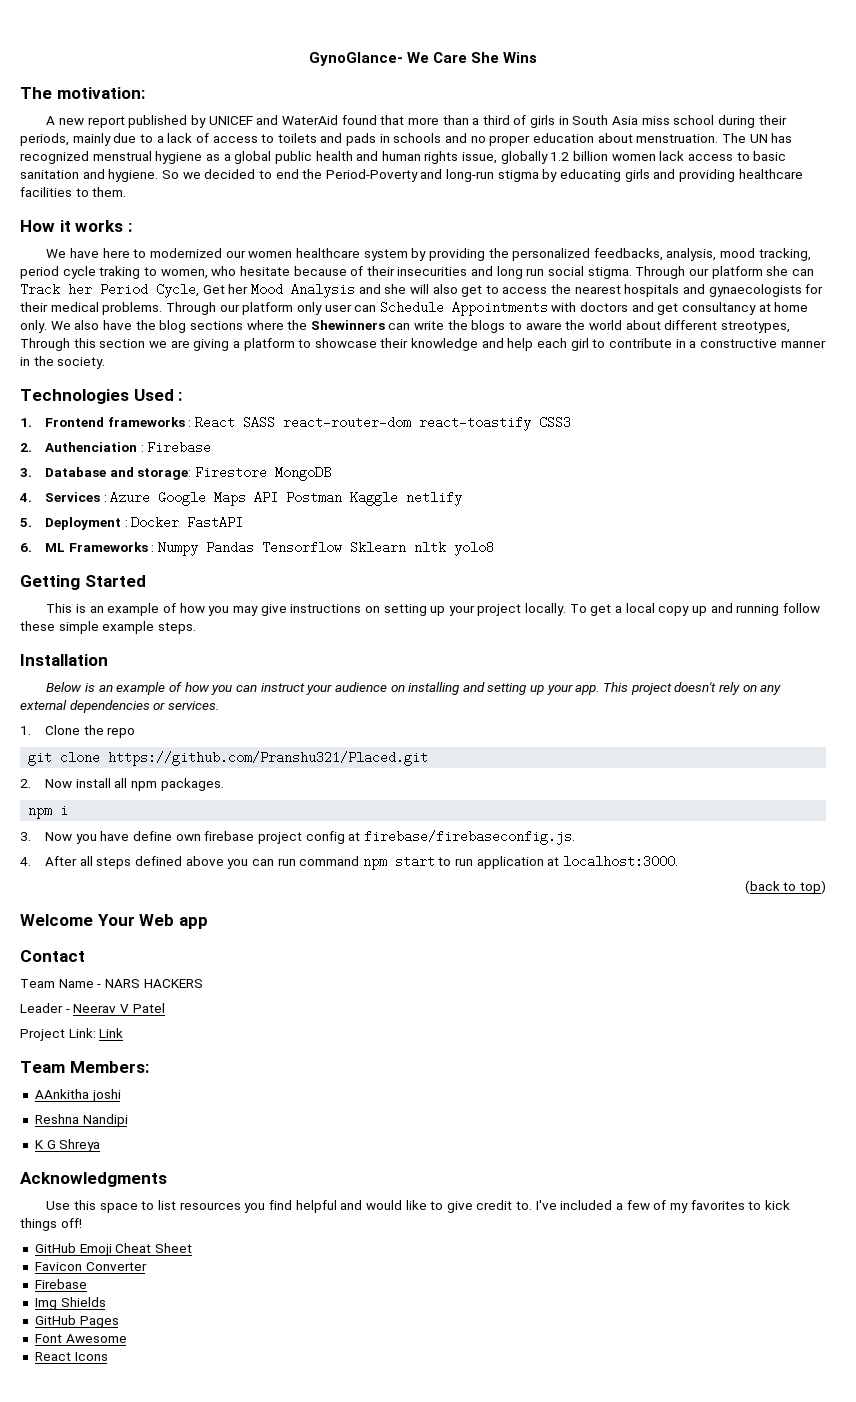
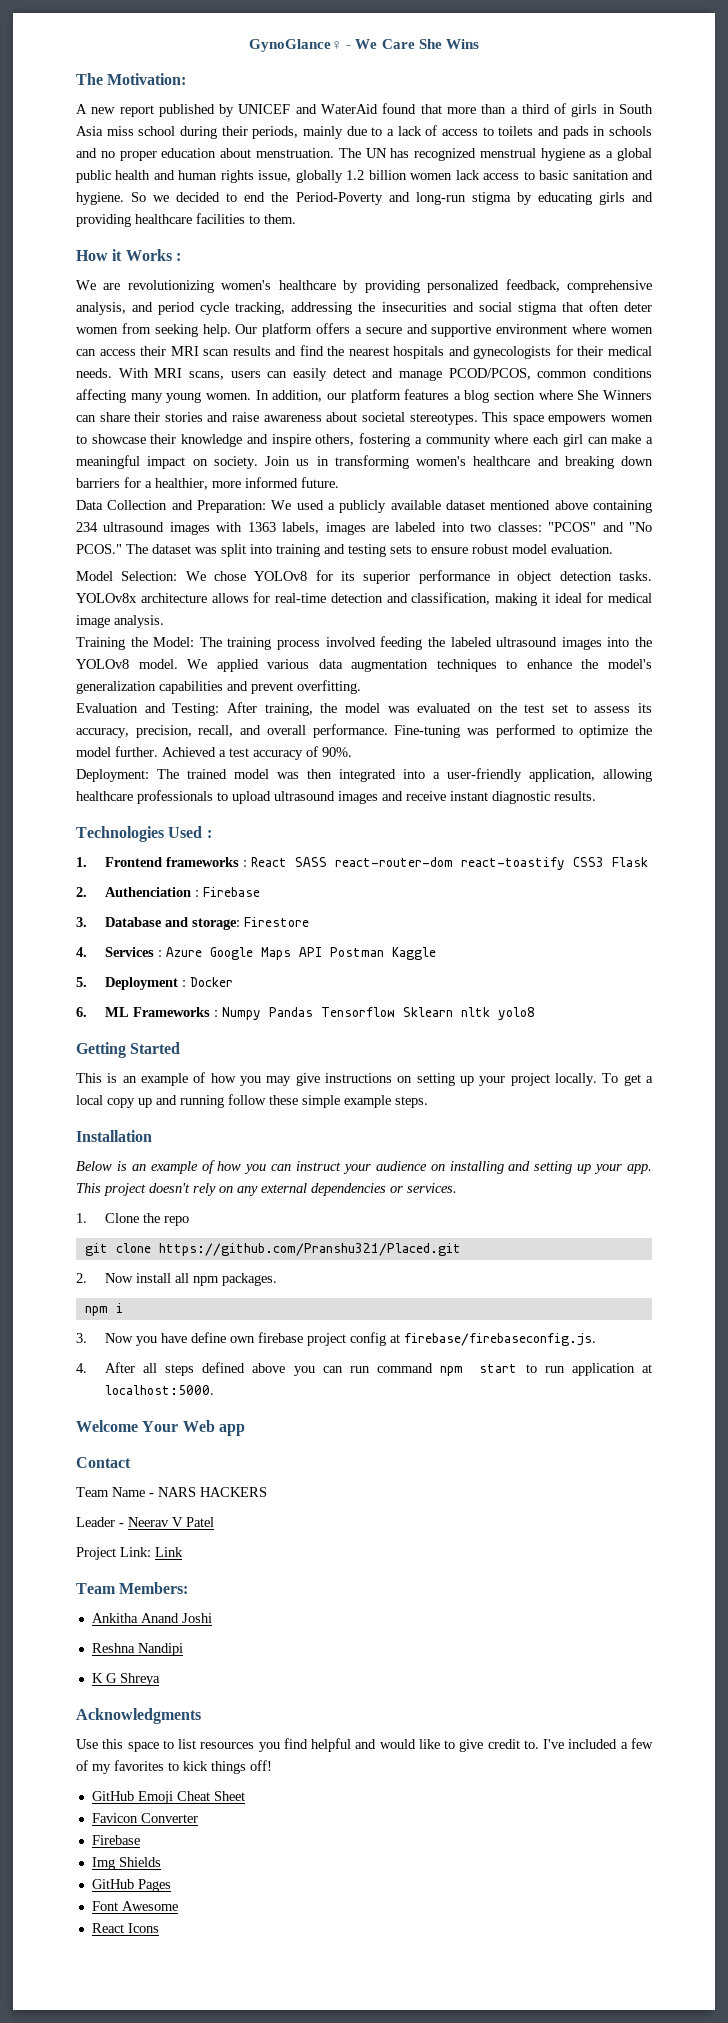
- GynoGlance- We Care She Wins
+ GynoGlance♀ - We Care She Wins
- The motivation:
+ The Motivation:
- How it works :
+ How it Works :
- We have here to modernized our women healthcare system by providing the personalized feedbacks, analysis, mood tracking, period cycle traking to women, who hesitate because of their insecurities and long run social stigma. Through our platform she can Track her Period Cycle, Get her Mood Analysis and she will also get to access the nearest hospitals and gynaecologists for their medical problems. Through our platform only user can Schedule Appointments with doctors and get consultancy at home only. We also have the blog sections where the Shewinners can write the blogs to aware the world about different streotypes, Through this section we are giving a platform to showcase their knowledge and help each girl to contribute in a constructive manner in the society.
+ We are revolutionizing women's healthcare by providing personalized feedback, comprehensive analysis, and period cycle tracking, addressing the insecurities and social stigma that often deter women from seeking help. Our platform offers a secure and supportive environment where women can access their MRI scan results and find the nearest hospitals and gynecologists for their medical needs. With MRI scans, users can easily detect and manage PCOD/PCOS, common conditions affecting many young women. In addition, our platform features a blog section where She Winners can share their stories and raise awareness about societal stereotypes. This space empowers women to showcase their knowledge and inspire others, fostering a community where each girl can make a meaningful impact on society. Join us in transforming women's healthcare and breaking down barriers for a healthier, more informed future.
+ Data Collection and Preparation: We used a publicly available dataset mentioned above containing 234 ultrasound images with 1363 labels, images are labeled into two classes: "PCOS" and "No PCOS." The dataset was split into training and testing sets to ensure robust model evaluation.
+ Model Selection: We chose YOLOv8 for its superior performance in object detection tasks. YOLOv8x architecture allows for real-time detection and classification, making it ideal for medical image analysis.
+ Training the Model: The training process involved feeding the labeled ultrasound images into the YOLOv8 model. We applied various data augmentation techniques to enhance the model's generalization capabilities and prevent overfitting.
+ Evaluation and Testing: After training, the model was evaluated on the test set to assess its accuracy, precision, recall, and overall performance. Fine-tuning was performed to optimize the model further. Achieved a test accuracy of 90%.
+ Deployment: The trained model was then integrated into a user-friendly application, allowing healthcare professionals to upload ultrasound images and receive instant diagnostic results.
- 1. Frontend frameworks : React SASS react-router-dom react-toastify CSS3
+ 1. Frontend frameworks : React SASS react-router-dom react-toastify CSS3 Flask
- 3. Database and storage: Firestore MongoDB
+ 3. Database and storage: Firestore
- 4. Services : Azure Google Maps API Postman Kaggle netlify
+ 4. Services : Azure Google Maps API Postman Kaggle
- 5. Deployment : Docker FastAPI
+ 5. Deployment : Docker
- 4. After all steps defined above you can run command npm start to run application at localhost:3000.
- (back to top)
+ 4. After all steps defined above you can run command npm start to run application at localhost:5000.
- AAnkitha joshi
+ Ankitha Anand Joshi

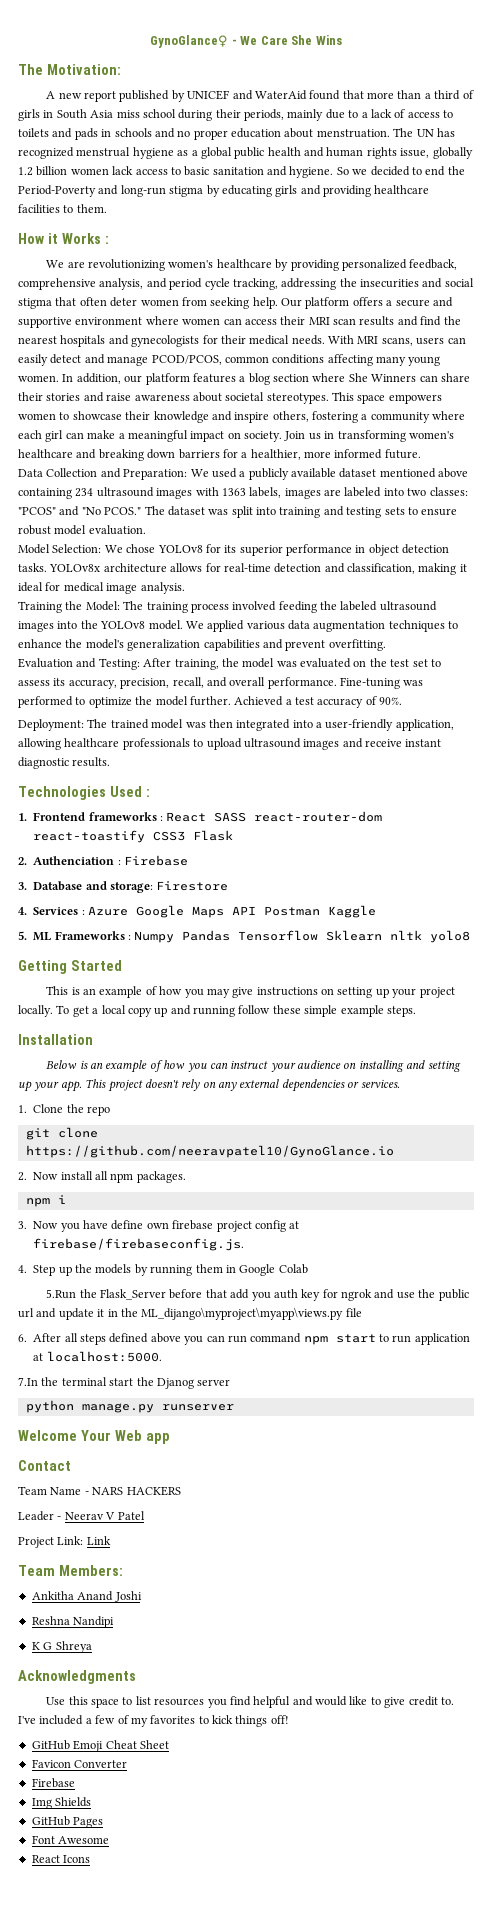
- 5. Deployment : Docker
- 6. ML Frameworks : Numpy Pandas Tensorflow Sklearn nltk yolo8
+ 5. ML Frameworks : Numpy Pandas Tensorflow Sklearn nltk yolo8
- git clone https://github.com/Pranshu321/Placed.git
+ git clone https://github.com/neeravpatel10/GynoGlance.io
- 4. After all steps defined above you can run command npm start to run application at localhost:5000.
+ 4. Step up the models by running them in Google Colab
+ 5.Run the Flask_Server before that add you auth key for ngrok and use the public url and update it in the ML_dijango\myproject\myapp\views.py file
+ 6. After all steps defined above you can run command npm start to run application at localhost:5000.
+ 7.In the terminal start the Djanog server
+ python manage.py runserver

